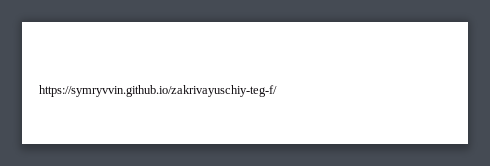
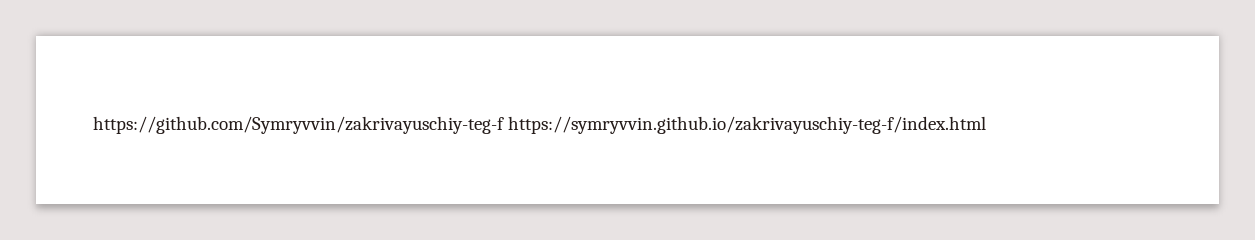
- https://symryvvin.github.io/zakrivayuschiy-teg-f/
+ https://github.com/Symryvvin/zakrivayuschiy-teg-f https://symryvvin.github.io/zakrivayuschiy-teg-f/index.html

